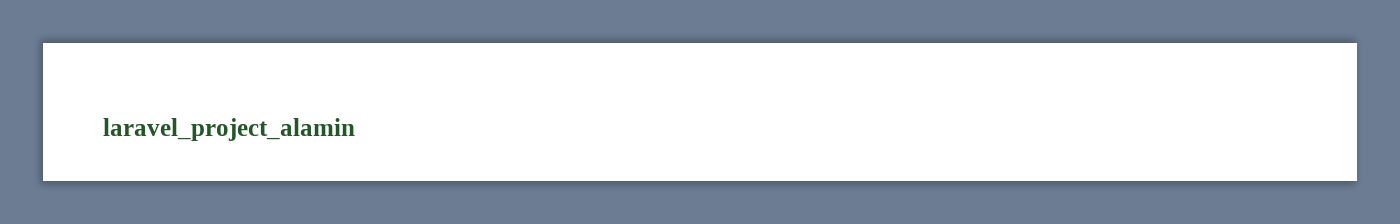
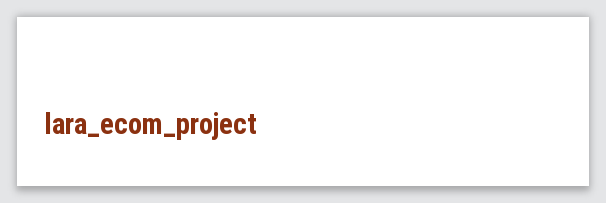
- laravel_project_alamin
+ lara_ecom_project

